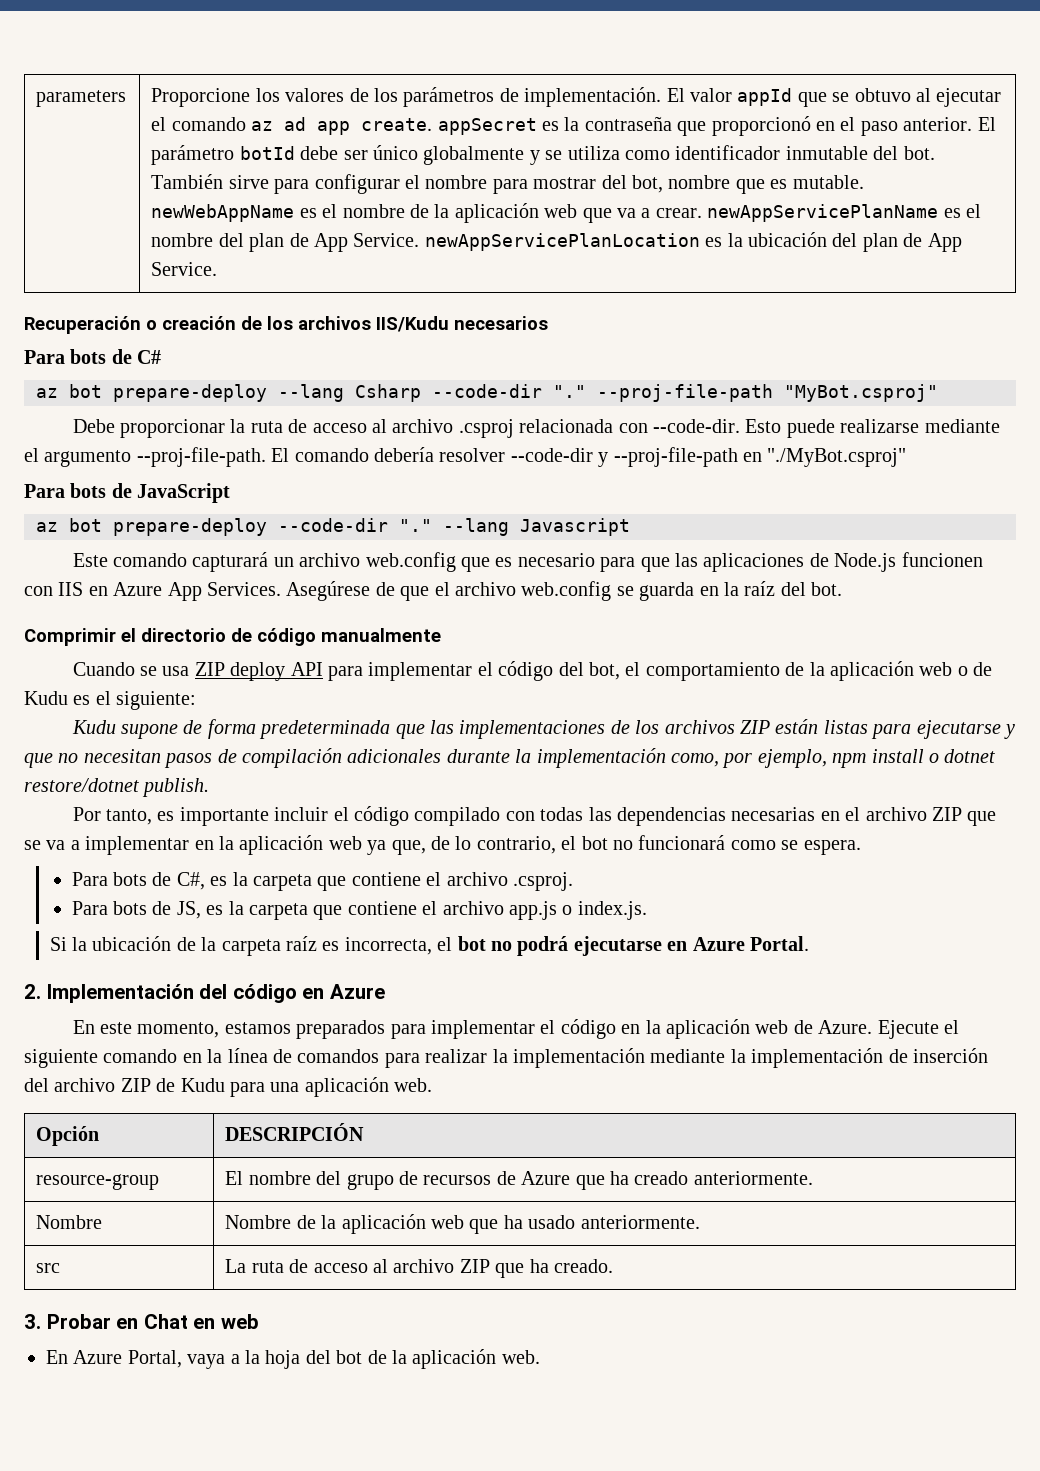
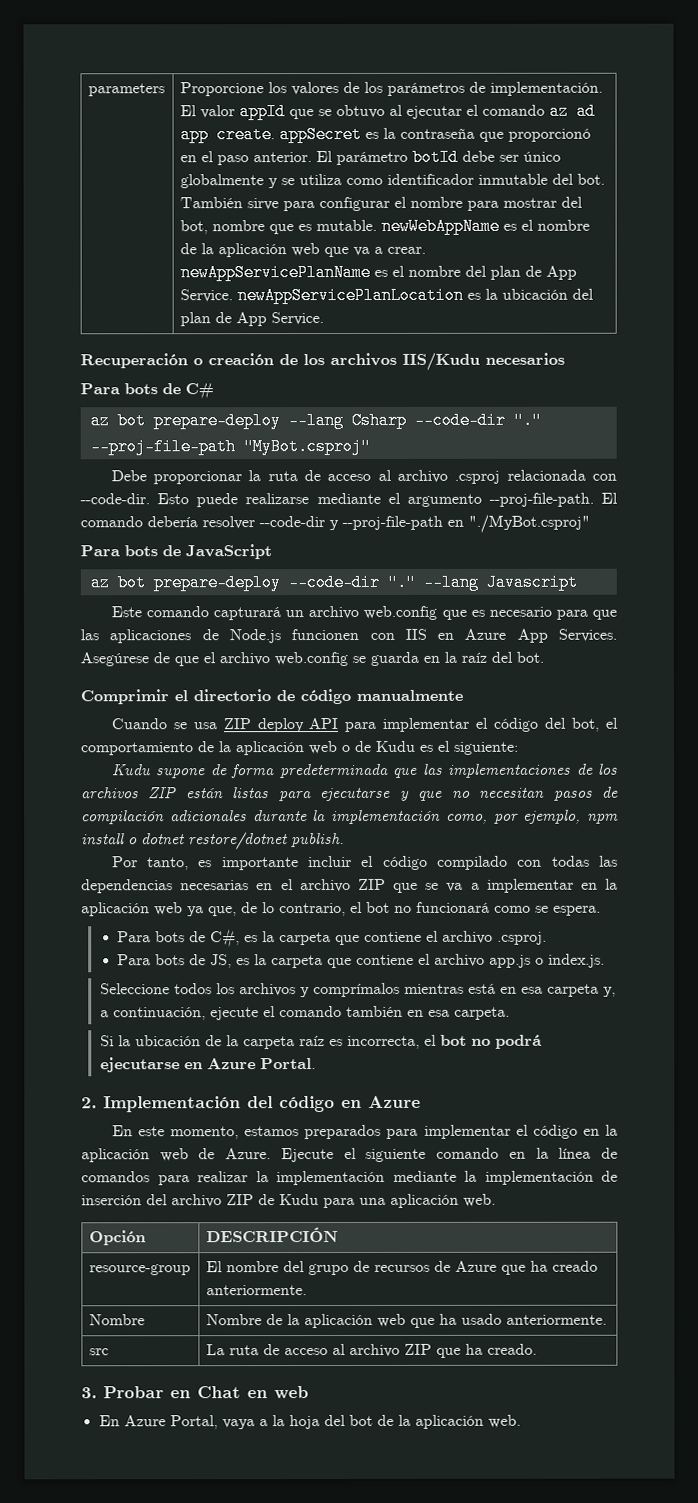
+ Seleccione todos los archivos y comprímalos mientras está en esa carpeta y, a continuación, ejecute el comando también en esa carpeta.

